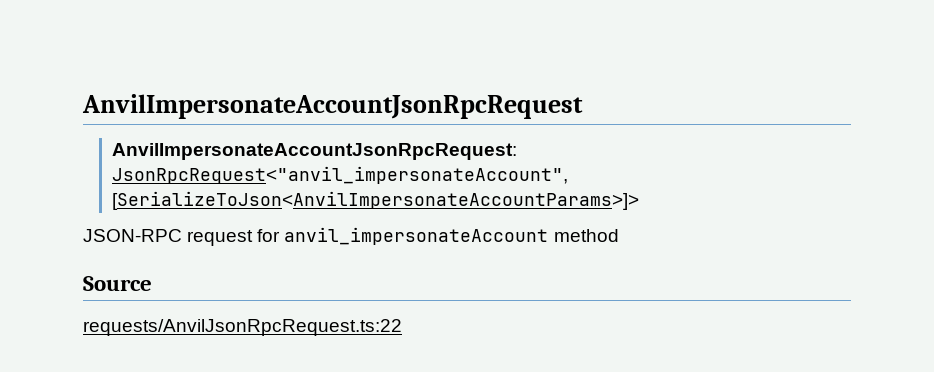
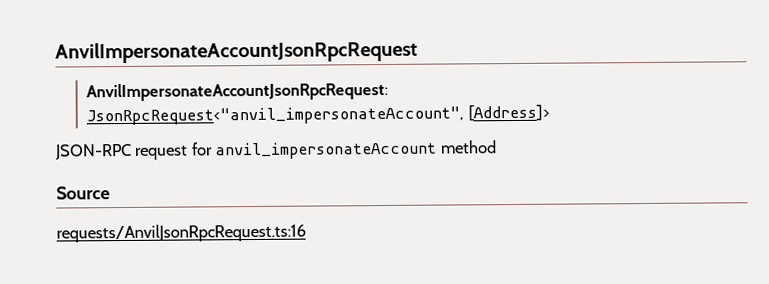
- AnvilImpersonateAccountJsonRpcRequest: JsonRpcRequest<"anvil_impersonateAccount", [SerializeToJson<AnvilImpersonateAccountParams>]>
+ AnvilImpersonateAccountJsonRpcRequest: JsonRpcRequest<"anvil_impersonateAccount", [Address]>
- requests/AnvilJsonRpcRequest.ts:22
+ requests/AnvilJsonRpcRequest.ts:16

